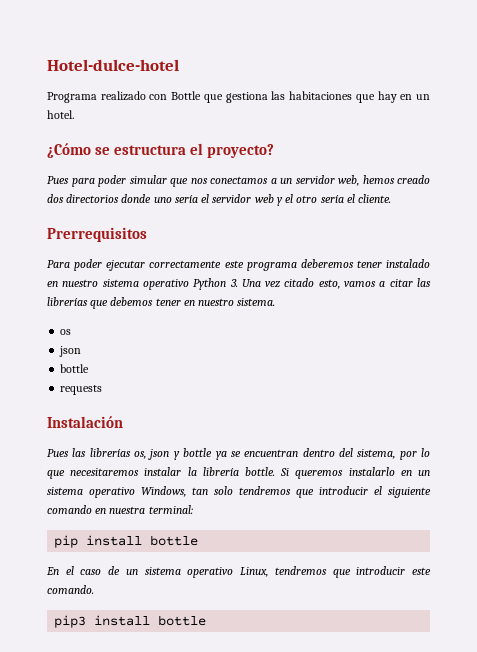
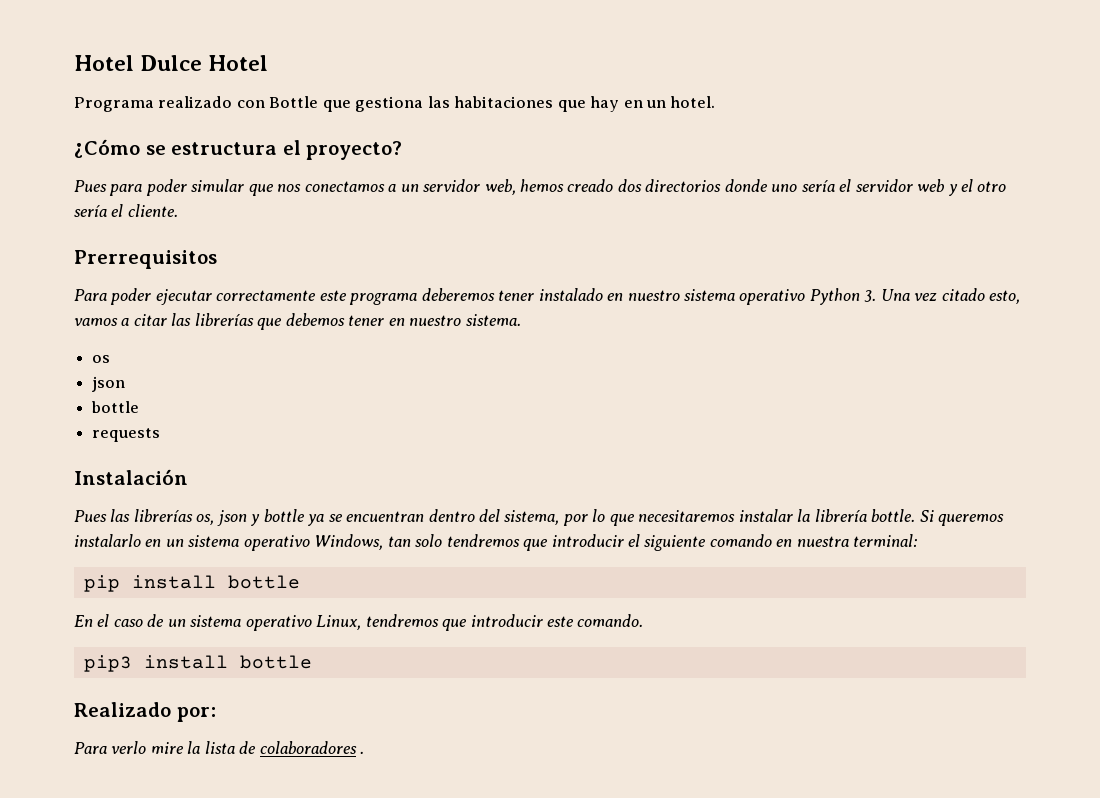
- Hotel-dulce-hotel
+ Hotel Dulce Hotel
+ Realizado por:
+ Para verlo mire la lista de colaboradores .

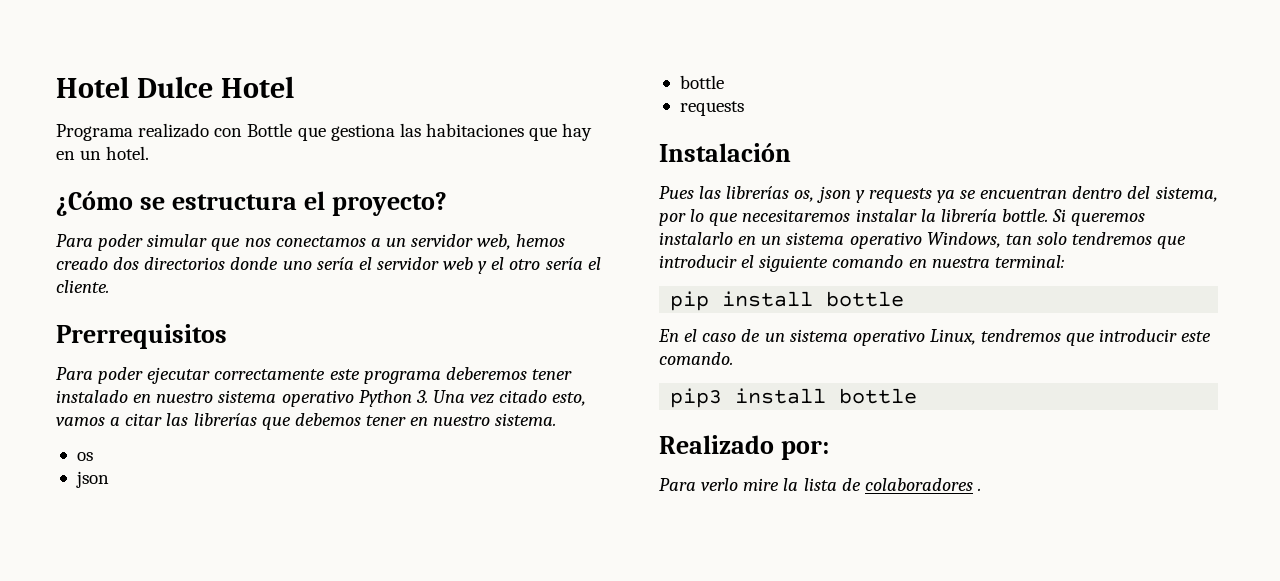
- Pues para poder simular que nos conectamos a un servidor web, hemos creado dos directorios donde uno sería el servidor web y el otro sería el cliente.
+ Para poder simular que nos conectamos a un servidor web, hemos creado dos directorios donde uno sería el servidor web y el otro sería el cliente.
- Pues las librerías os, json y bottle ya se encuentran dentro del sistema, por lo que necesitaremos instalar la librería bottle.
+ Pues las librerías os, json y requests ya se encuentran dentro del sistema, por lo que necesitaremos instalar la librería bottle.

